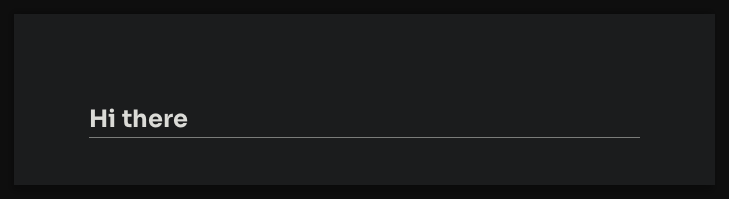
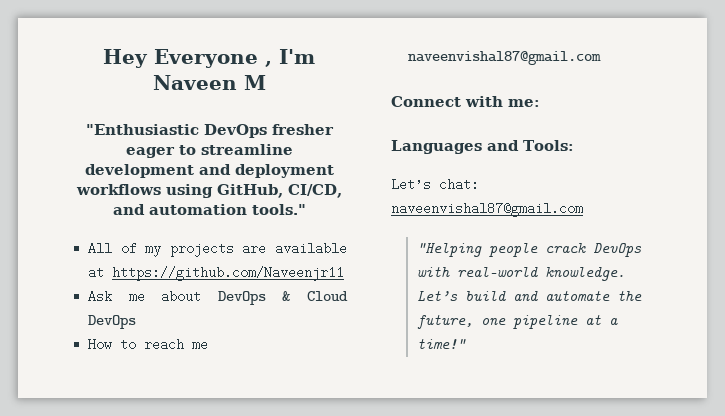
- Hi there
+ Hey Everyone , I'm Naveen M
+ "Enthusiastic DevOps fresher eager to streamline development and deployment workflows using GitHub, CI/CD, and automation tools."
+ All of my projects are available at https://github.com/Naveenjr11
+ Ask me about DevOps & Cloud DevOps
+ How to reach me naveenvishal87@gmail.com
+ Connect with me:
+ Languages and Tools:
+ Let’s chat: naveenvishal87@gmail.com
+ "Helping people crack DevOps with real-world knowledge. Let’s build and automate the future, one pipeline at a time!"

